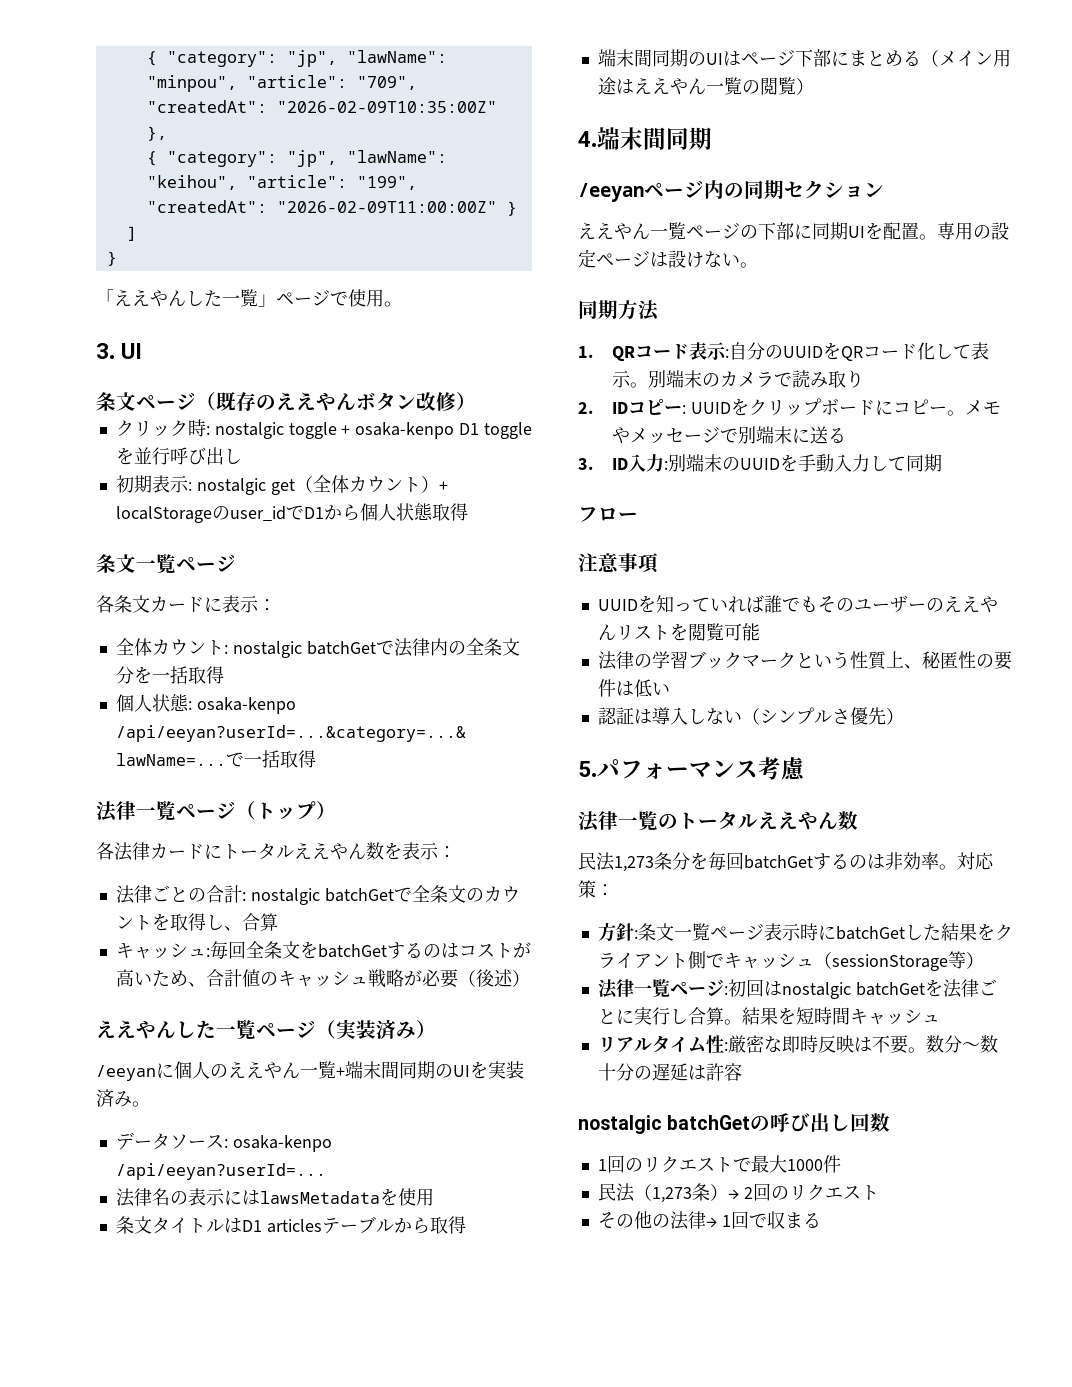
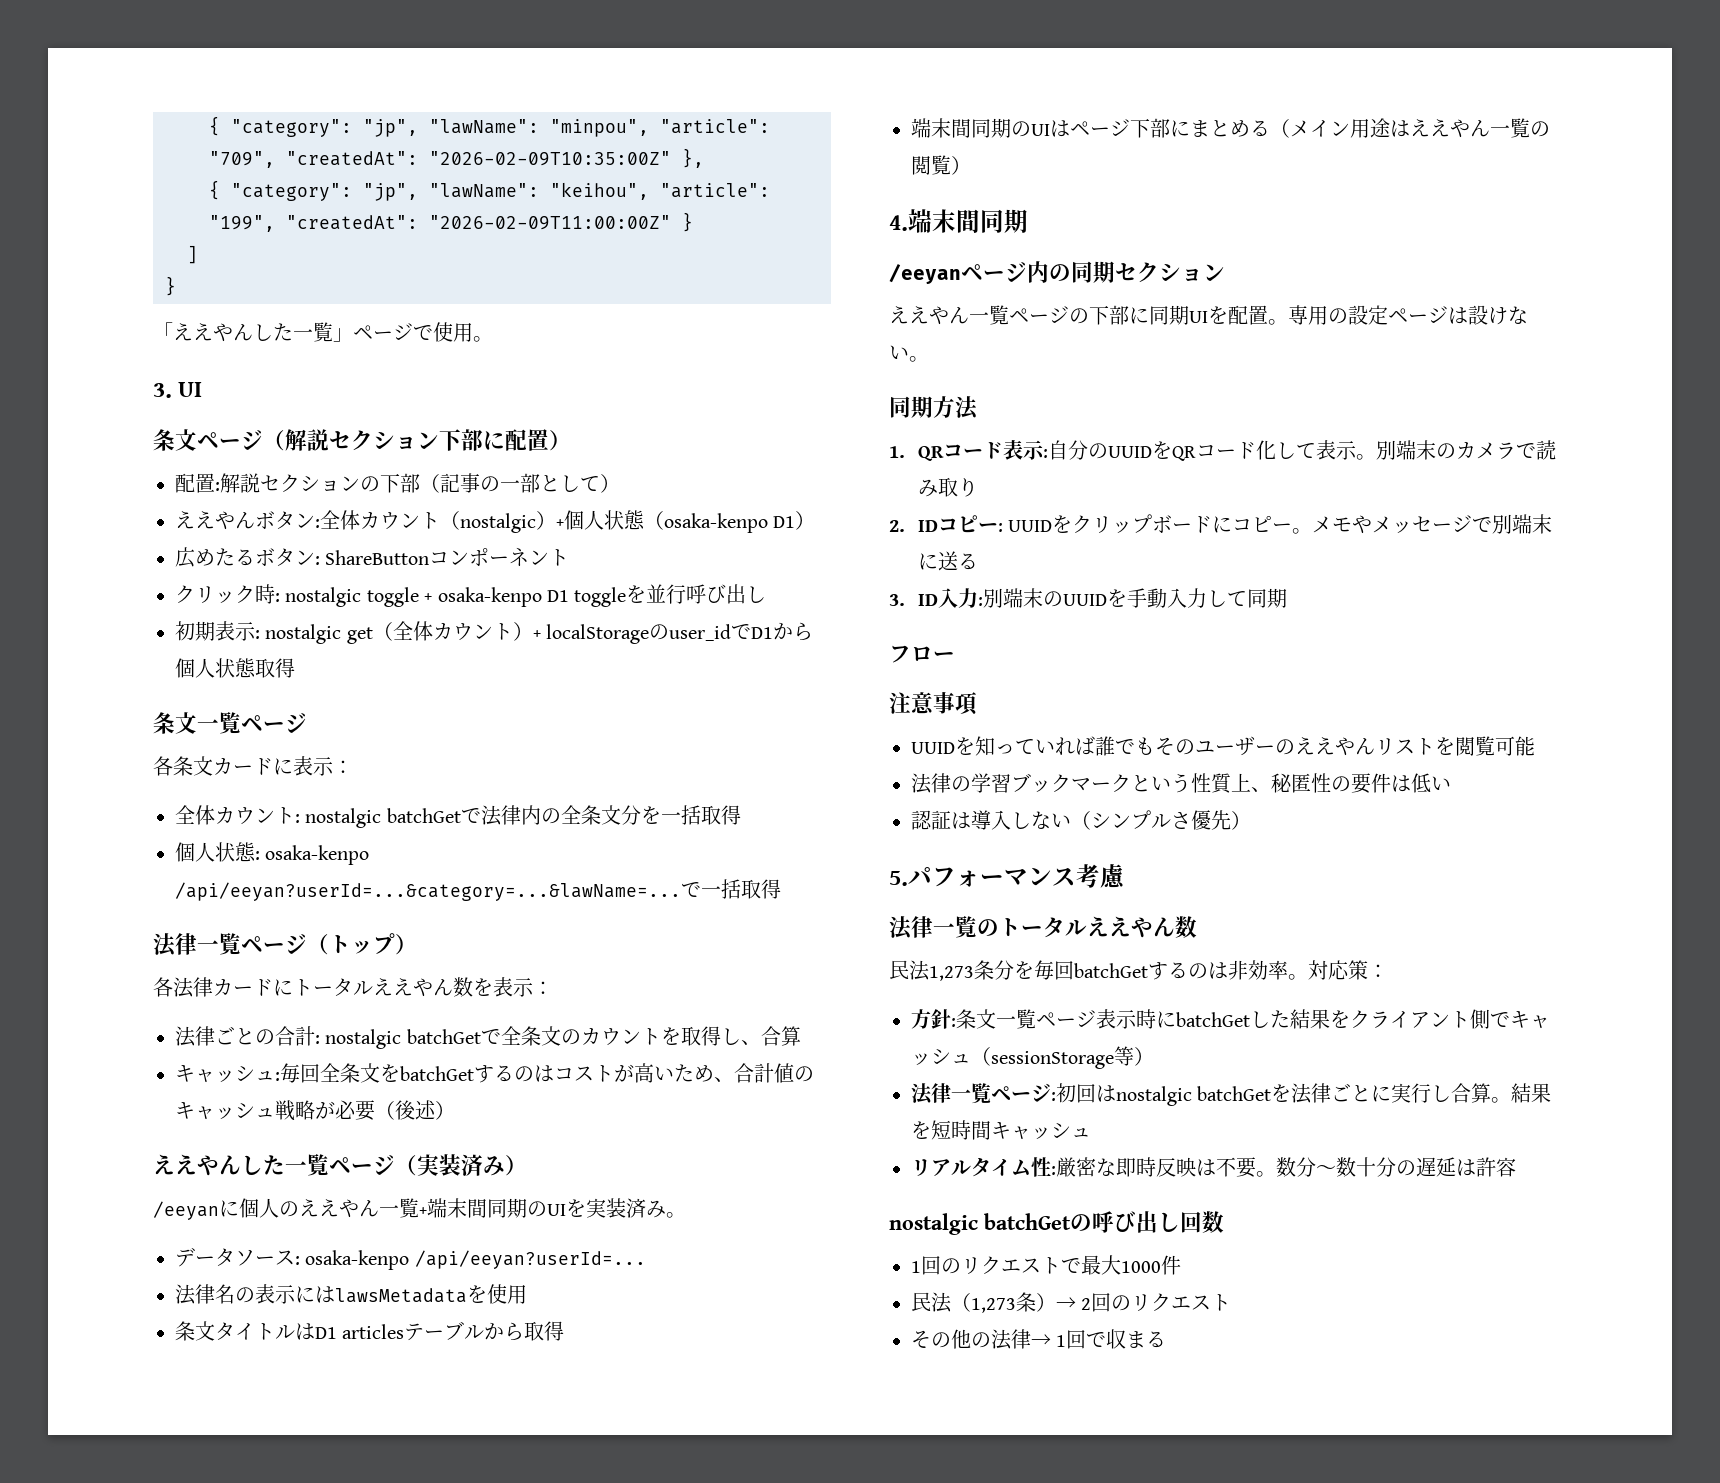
- 条文ページ（既存のええやんボタン改修）
+ 条文ページ（解説セクション下部に配置）
+ 配置:解説セクションの下部（記事の一部として）
+ ええやんボタン:全体カウント（nostalgic）+個人状態（osaka-kenpo D1）
+ 広めたるボタン: ShareButtonコンポーネント

